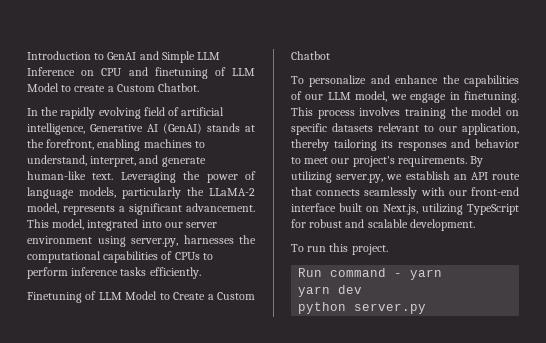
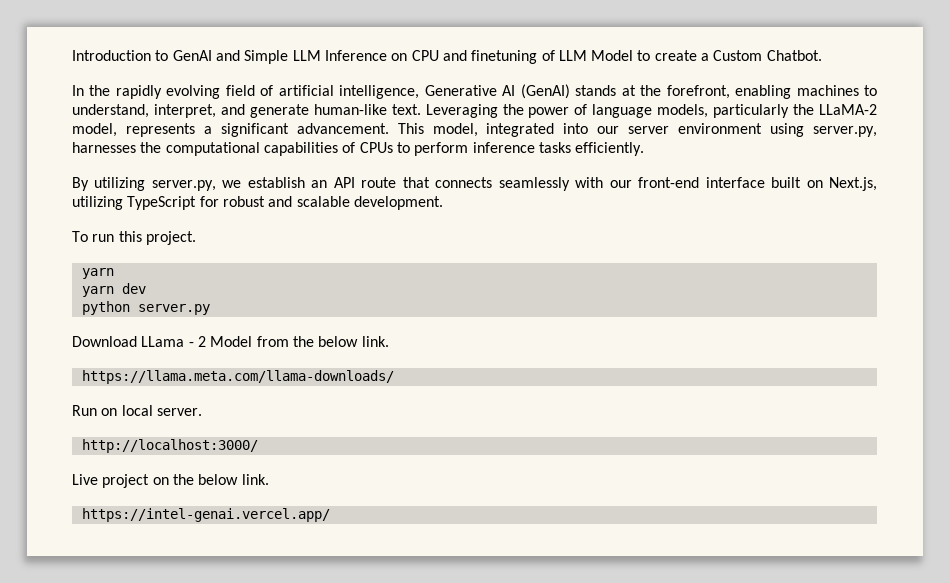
- Finetuning of LLM Model to Create a Custom Chatbot
- To personalize and enhance the capabilities of our LLM model, we engage in finetuning. This process involves training the model on specific datasets relevant to our application, thereby tailoring its responses and behavior to meet our project's requirements.
  To run this project.
- Run command - yarn
+ yarn
+ Download LLama - 2 Model from the below link.
+ https://llama.meta.com/llama-downloads/
+ Run on local server.
+ http://localhost:3000/
+ Live project on the below link.
+ https://intel-genai.vercel.app/

